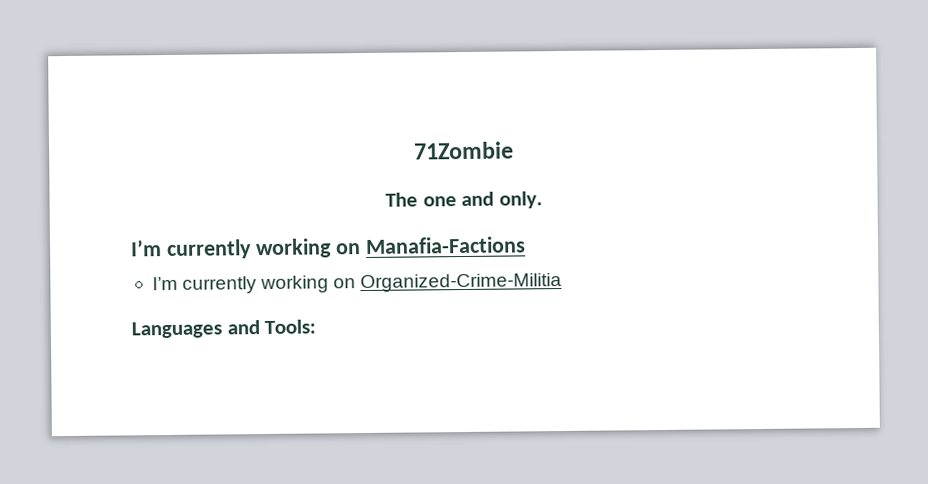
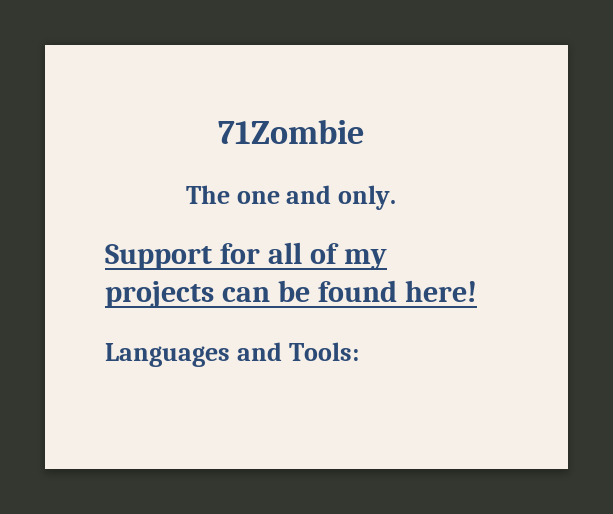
- I’m currently working on Manafia-Factions
- I’m currently working on Organized-Crime-Militia
+ Support for all of my projects can be found here!

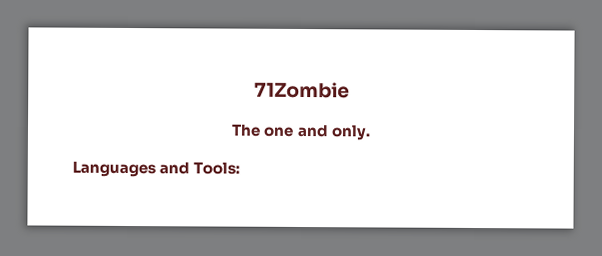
- Support for all of my projects can be found here!

